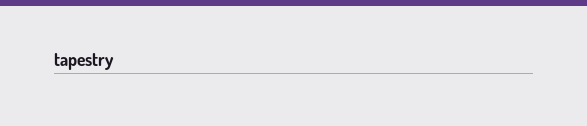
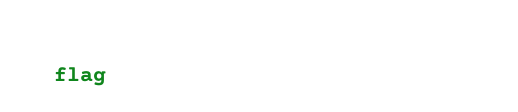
- tapestry
+ flag

